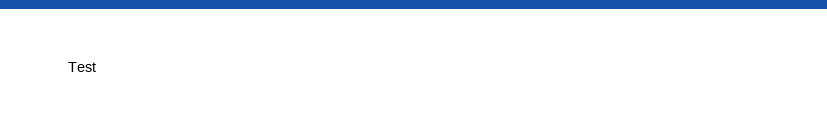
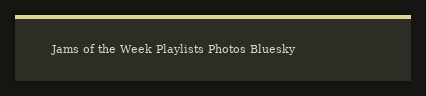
- Test
+ Jams of the Week Playlists Photos Bluesky

